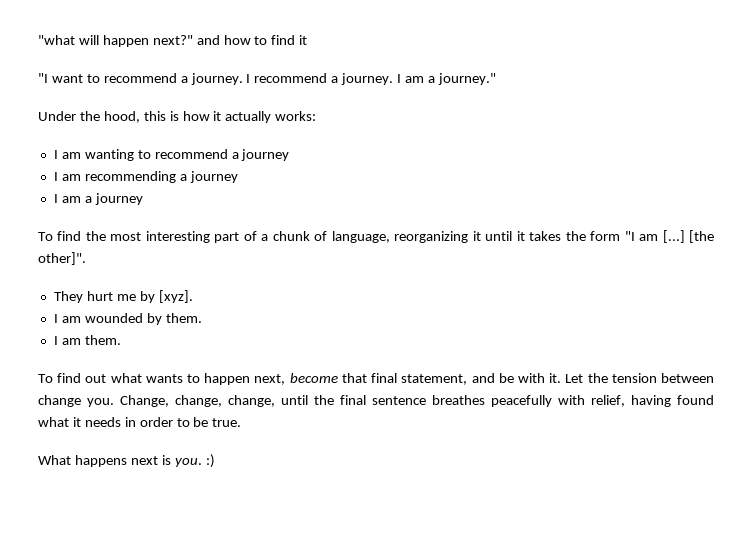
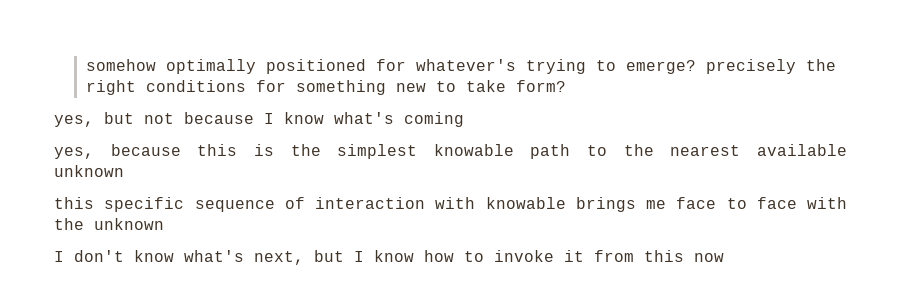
- "what will happen next?" and how to find it
- "I want to recommend a journey. I recommend a journey. I am a journey."
- Under the hood, this is how it actually works:
- I am wanting to recommend a journey
- I am recommending a journey
- I am a journey
- To find the most interesting part of a chunk of language, reorganizing it until it takes the form "I am [...] [the other]".
- They hurt me by [xyz].
- I am wounded by them.
- I am them.
- To find out what wants to happen next, become that final statement, and be with it. Let the tension between change you. Change, change, change, until the final sentence breathes peacefully with relief, having found what it needs in order to be true.
- What happens next is you. :)
+ somehow optimally positioned for whatever's trying to emerge? precisely the right conditions for something new to take form?
+ yes, but not because I know what's coming
+ yes, because this is the simplest knowable path to the nearest available unknown
+ this specific sequence of interaction with knowable brings me face to face with the unknown
+ I don't know what's next, but I know how to invoke it from this now

